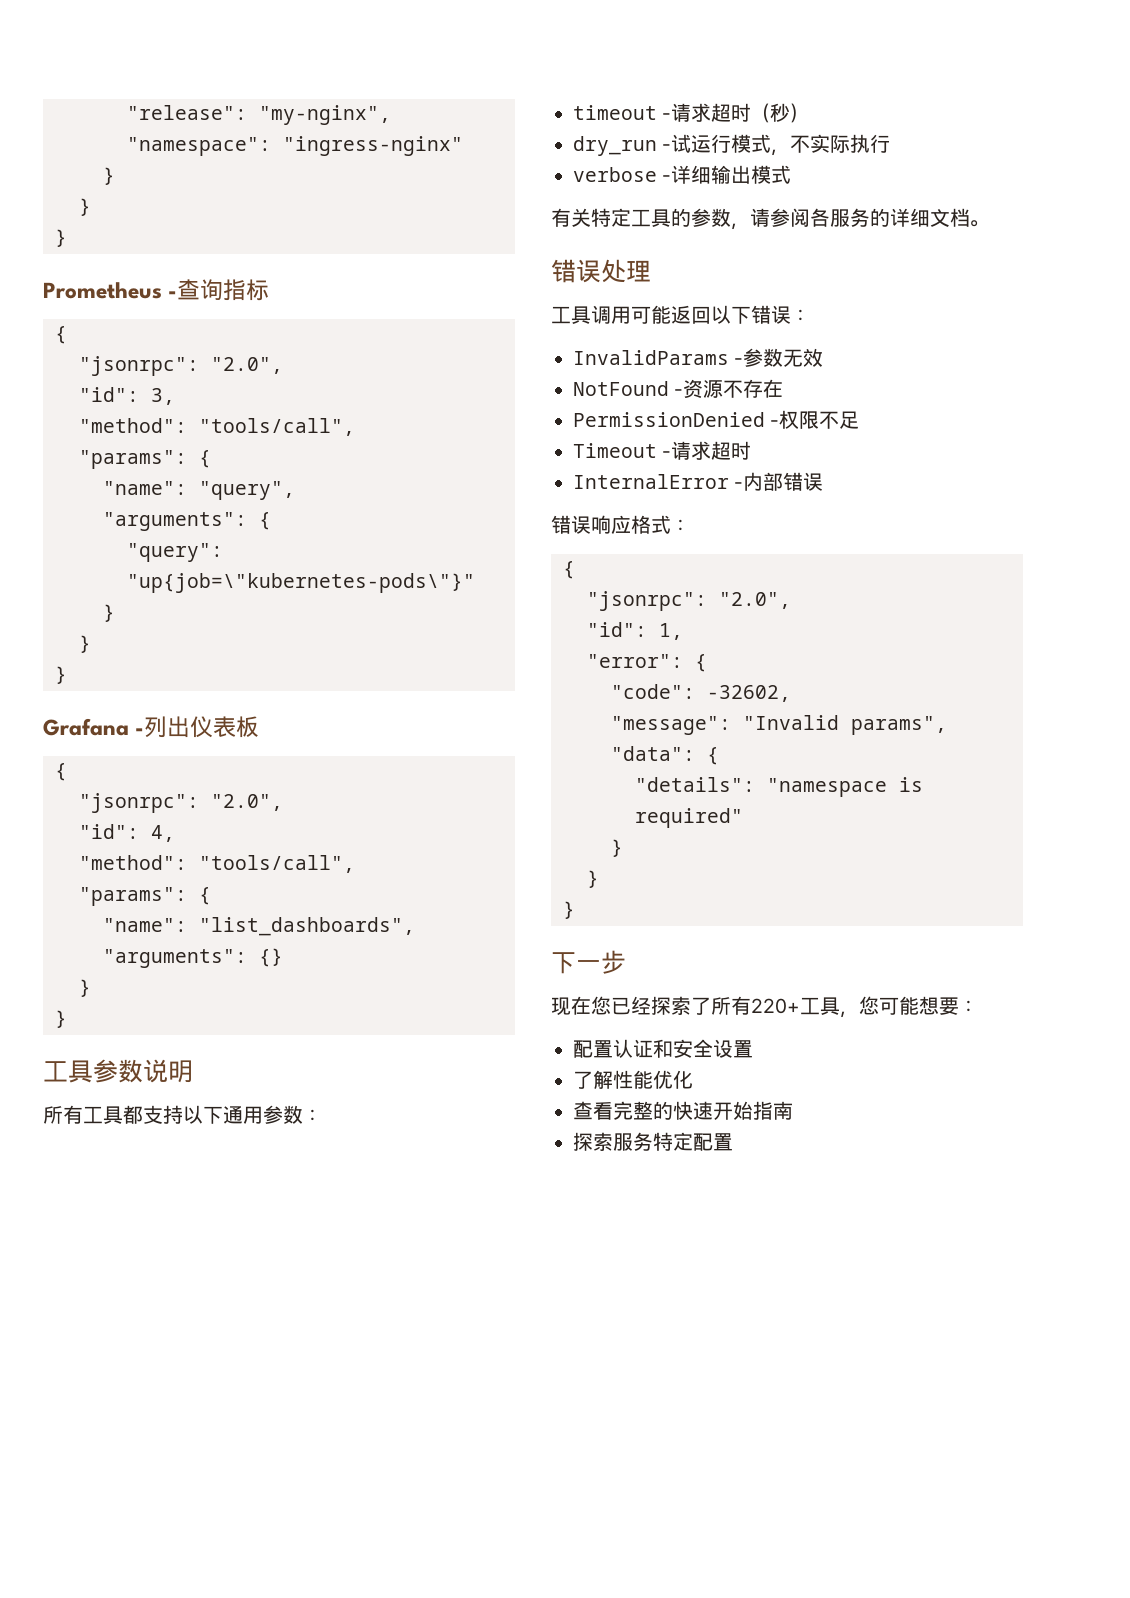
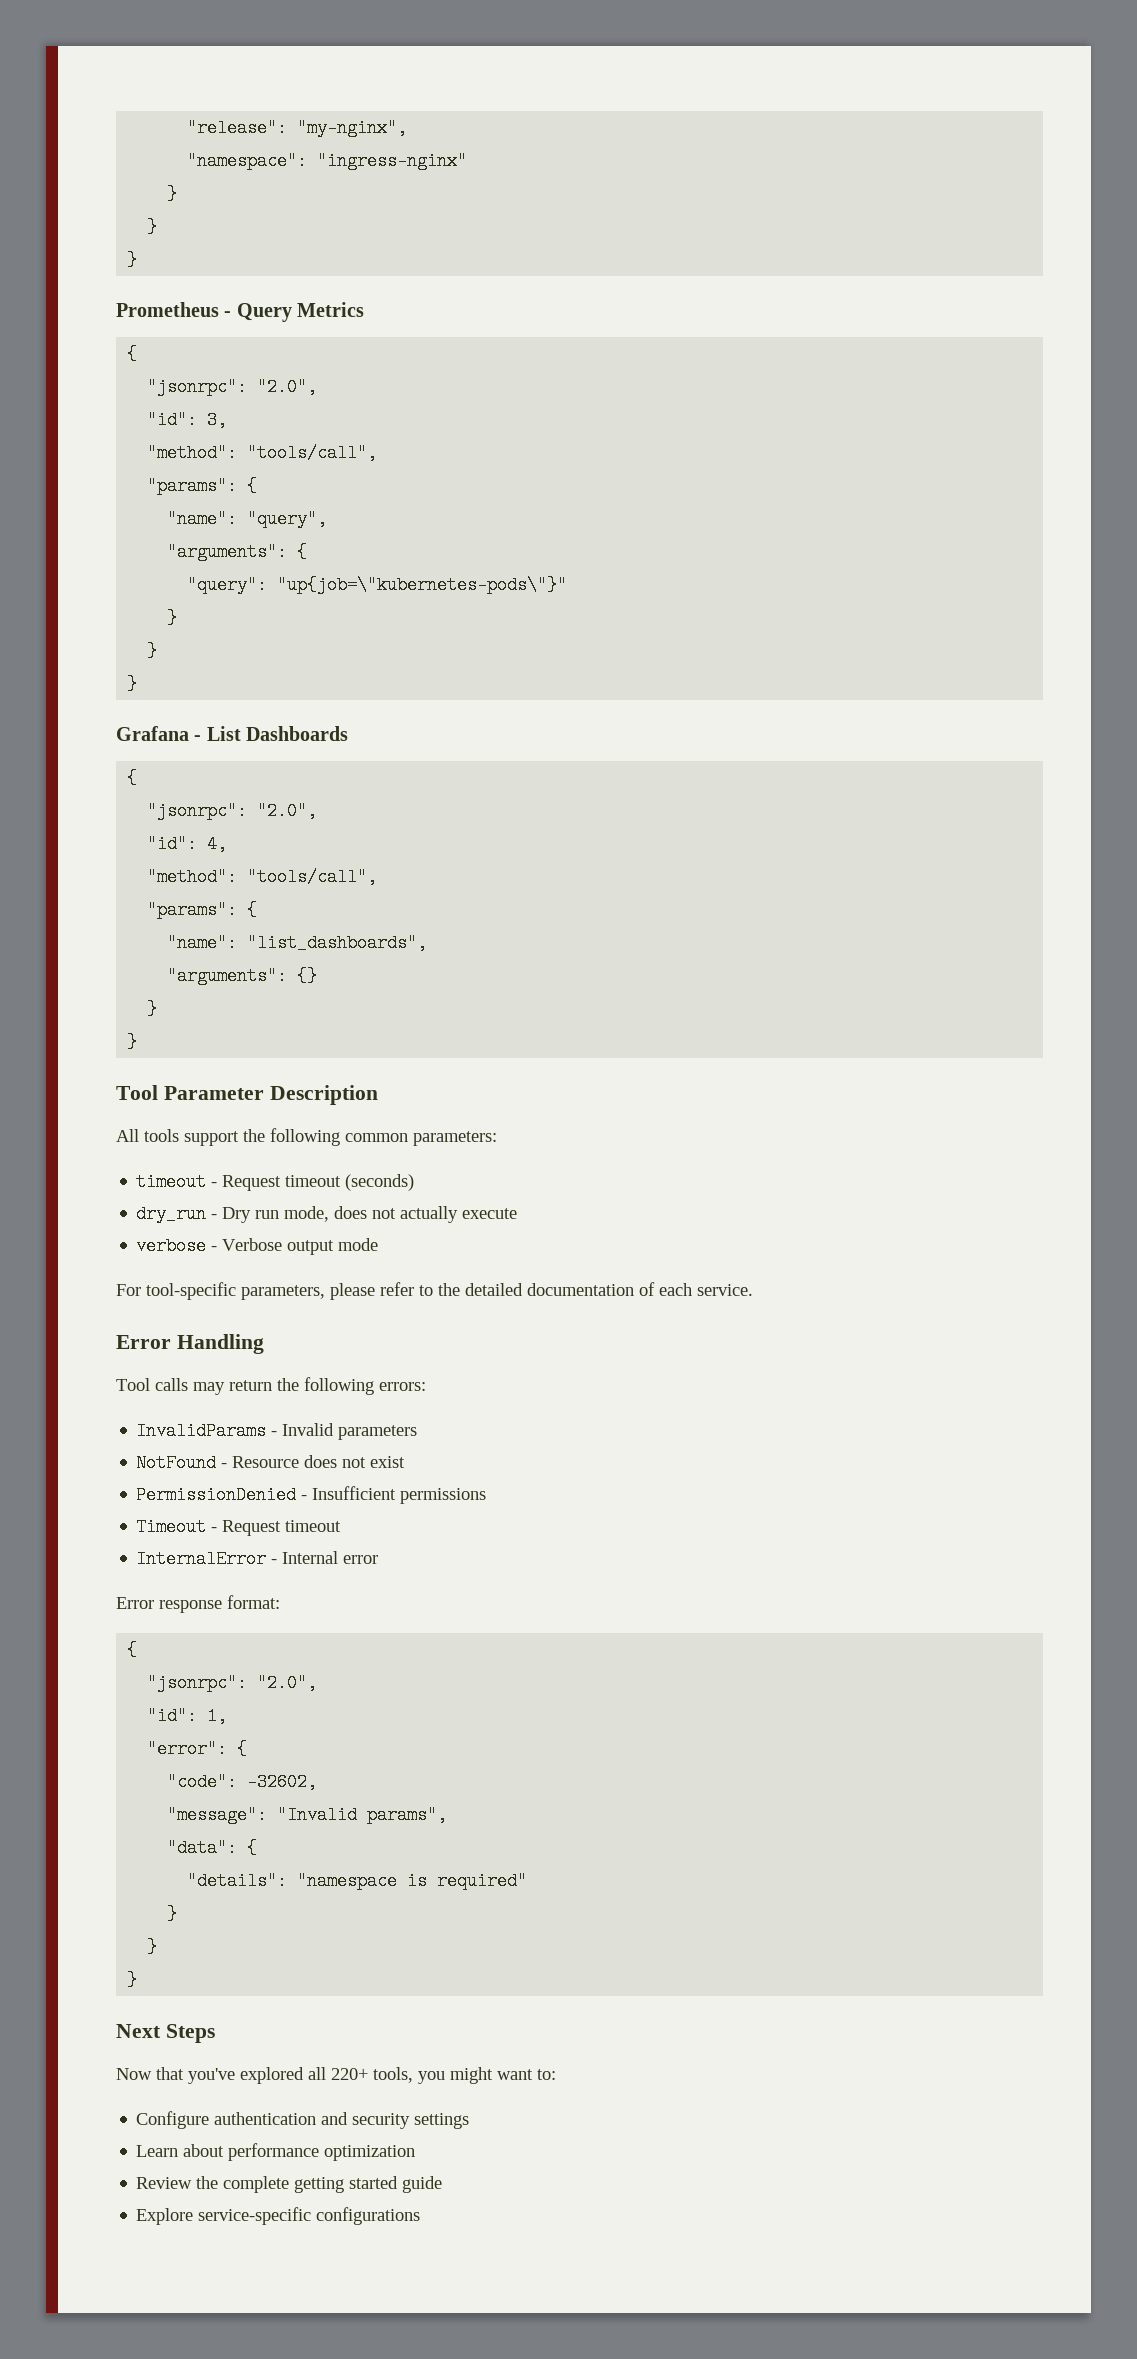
- Prometheus -查询指标
+ Prometheus - Query Metrics
- Grafana -列出仪表板
+ Grafana - List Dashboards
- 工具参数说明
- 所有工具都支持以下通用参数：
+ Tool Parameter Description
+ All tools support the following common parameters:
- timeout -请求超时（秒）
+ timeout - Request timeout (seconds)
- dry_run -试运行模式，不实际执行
- verbose -详细输出模式
- 有关特定工具的参数，请参阅各服务的详细文档。
- 错误处理
- 工具调用可能返回以下错误：
+ dry_run - Dry run mode, does not actually execute
+ verbose - Verbose output mode
+ For tool-specific parameters, please refer to the detailed documentation of each service.
+ Error Handling
+ Tool calls may return the following errors:
- InvalidParams -参数无效
+ InvalidParams - Invalid parameters
- NotFound -资源不存在
+ NotFound - Resource does not exist
- PermissionDenied -权限不足
+ PermissionDenied - Insufficient permissions
- Timeout -请求超时
+ Timeout - Request timeout
- InternalError -内部错误
- 错误响应格式：
+ InternalError - Internal error
+ Error response format:
- 下一步
- 现在您已经探索了所有220+工具，您可能想要：
- 配置认证和安全设置
- 了解性能优化
- 查看完整的快速开始指南
- 探索服务特定配置
+ Next Steps
+ Now that you've explored all 220+ tools, you might want to:
+ Configure authentication and security settings
+ Learn about performance optimization
+ Review the complete getting started guide
+ Explore service-specific configurations

